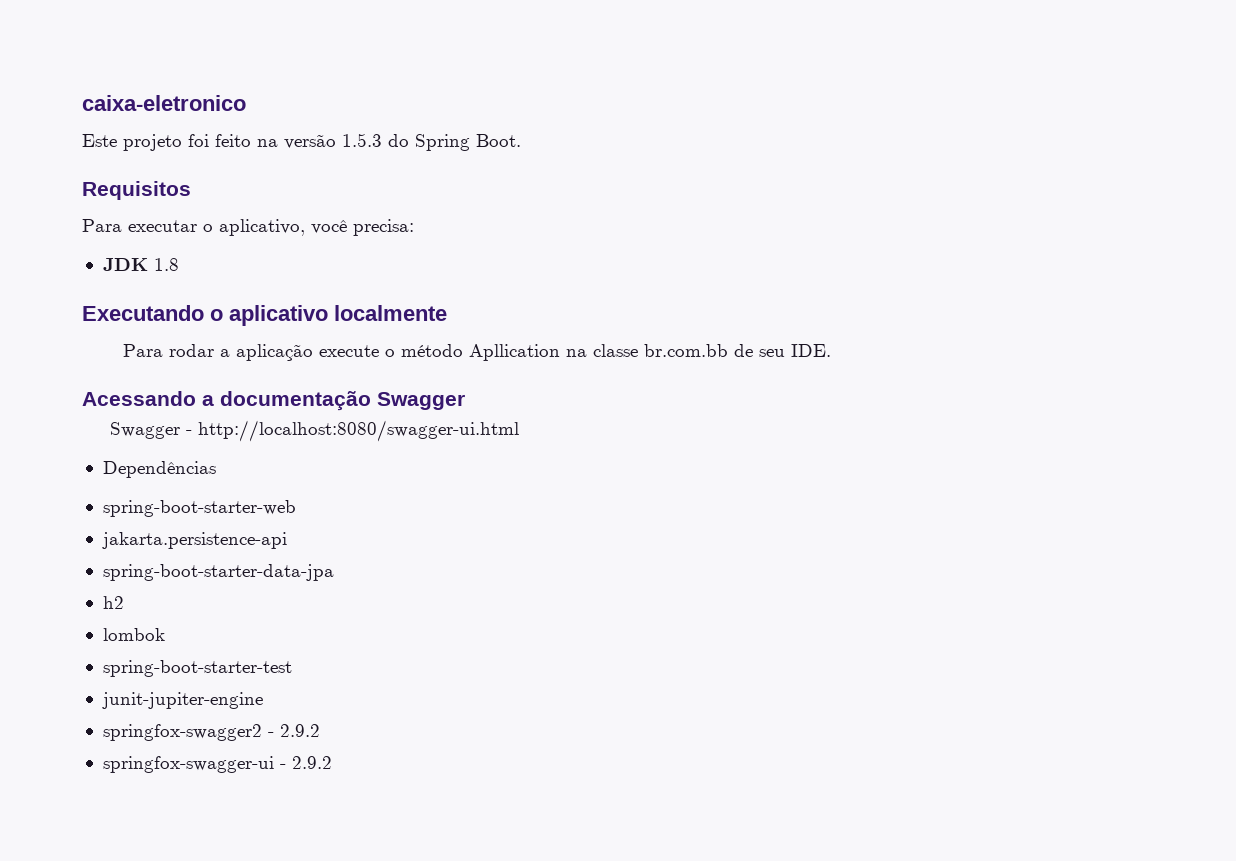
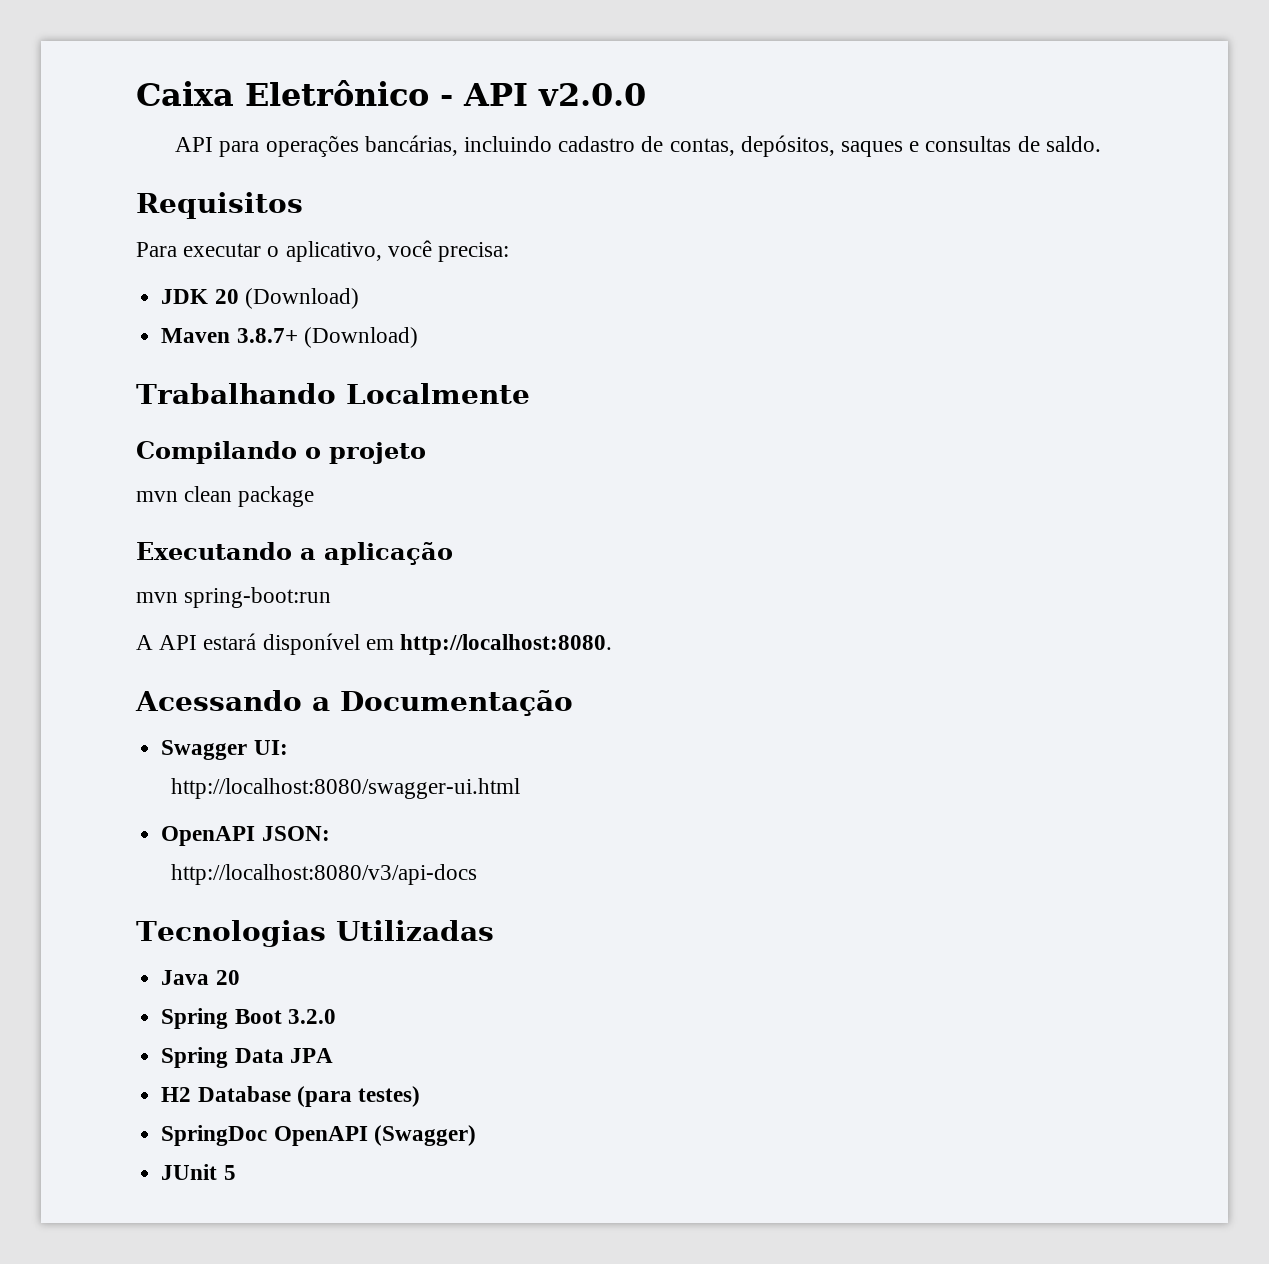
- caixa-eletronico
- Este projeto foi feito na versão 1.5.3 do Spring Boot.
+ Caixa Eletrônico - API v2.0.0
+ API para operações bancárias, incluindo cadastro de contas, depósitos, saques e consultas de saldo.
- JDK 1.8
- Executando o aplicativo localmente
- Para rodar a aplicação execute o método Apllication na classe br.com.bb de seu IDE.
+ JDK 20 (Download)
+ Maven 3.8.7+ (Download)
+ Trabalhando Localmente
+ Compilando o projeto
+ mvn clean package
+ Executando a aplicação
+ mvn spring-boot:run
+ A API estará disponível em http://localhost:8080.
- Acessando a documentação Swagger
- Swagger - http://localhost:8080/swagger-ui.html
+ Acessando a Documentação
+ Swagger UI:
+ http://localhost:8080/swagger-ui.html
- Dependências
- spring-boot-starter-web
- jakarta.persistence-api
- spring-boot-starter-data-jpa
- h2
- lombok
- spring-boot-starter-test
- junit-jupiter-engine
- springfox-swagger2 - 2.9.2
- springfox-swagger-ui - 2.9.2
+ OpenAPI JSON:
+ http://localhost:8080/v3/api-docs
+ Tecnologias Utilizadas
+ Java 20
+ Spring Boot 3.2.0
+ Spring Data JPA
+ H2 Database (para testes)
+ SpringDoc OpenAPI (Swagger)
+ JUnit 5

